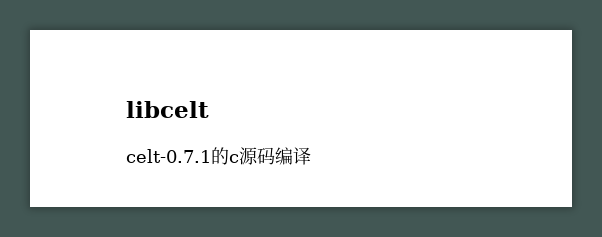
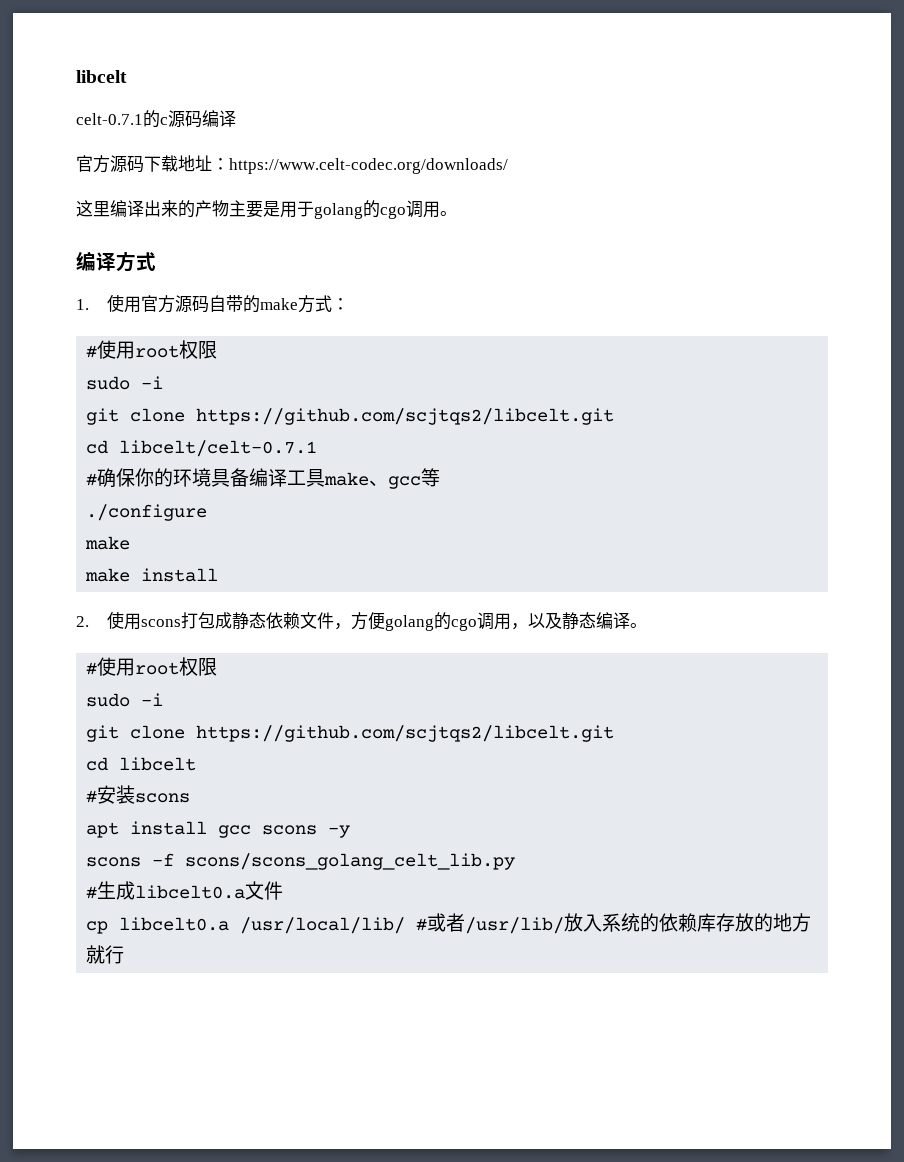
+ 官方源码下载地址：https://www.celt-codec.org/downloads/
+ 这里编译出来的产物主要是用于golang的cgo调用。
+ 编译方式
+ 1.使用官方源码自带的make方式：
+ #使用root权限
+ sudo -i
+ git clone https://github.com/scjtqs2/libcelt.git
+ cd libcelt/celt-0.7.1
+ #确保你的环境具备编译工具make、gcc等
+ ./configure
+ make
+ make install
+ 2.使用scons打包成静态依赖文件，方便golang的cgo调用，以及静态编译。
+ #使用root权限
+ sudo -i
+ git clone https://github.com/scjtqs2/libcelt.git
+ cd libcelt
+ #安装scons
+ apt install gcc scons -y
+ scons -f scons/scons_golang_celt_lib.py
+ #生成libcelt0.a文件
+ cp libcelt0.a /usr/local/lib/ #或者/usr/lib/放入系统的依赖库存放的地方就行

